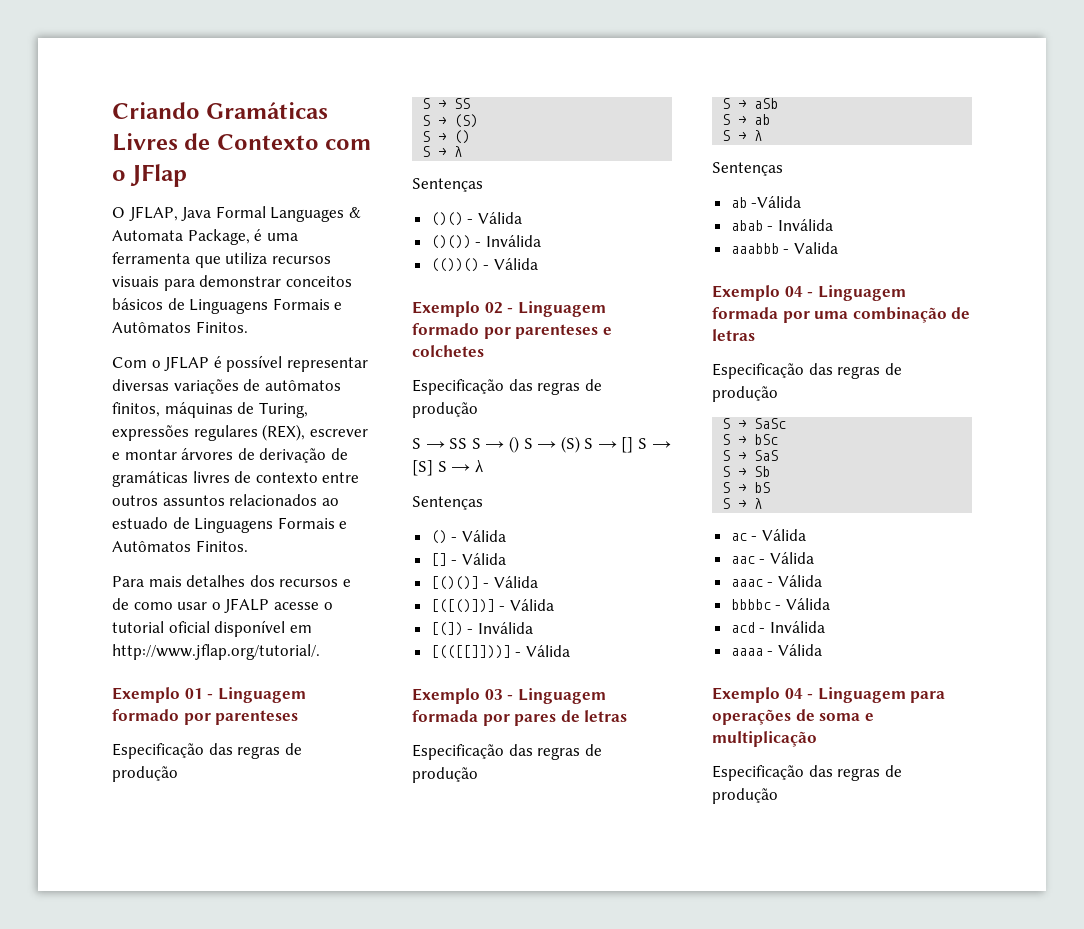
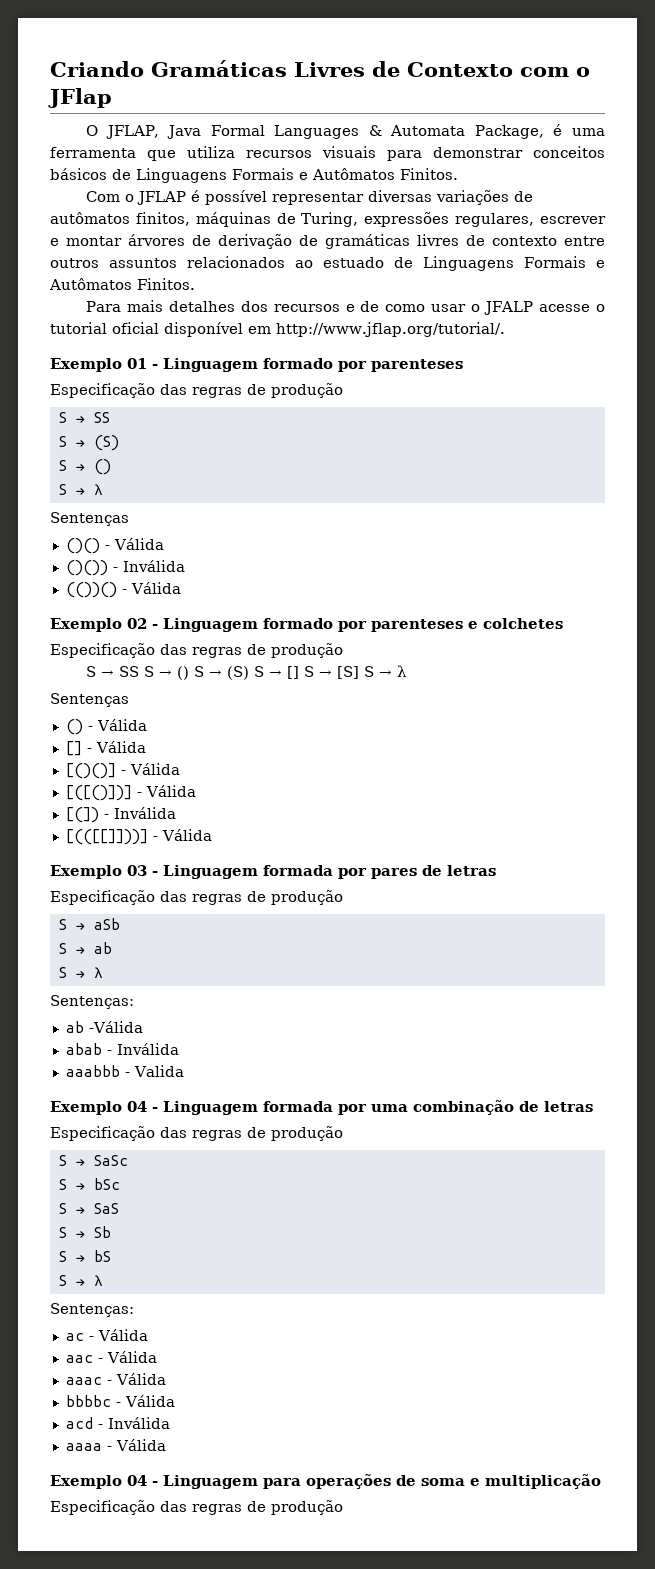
- Com o JFLAP é possível representar diversas variações de autômatos finitos, máquinas de Turing, expressões regulares (REX), escrever e montar árvores de derivação de gramáticas livres de contexto entre outros assuntos relacionados ao estuado de Linguagens Formais e Autômatos Finitos.
+ Com o JFLAP é possível representar diversas variações de autômatos finitos, máquinas de Turing, expressões regulares, escrever e montar árvores de derivação de gramáticas livres de contexto entre outros assuntos relacionados ao estuado de Linguagens Formais e Autômatos Finitos.
  S → ab
  S → λ
- Sentenças
+ Sentenças:
  S → bS
  S → λ
+ Sentenças:

